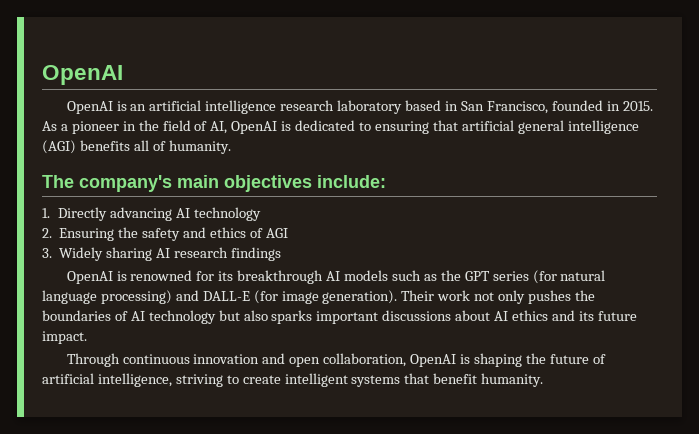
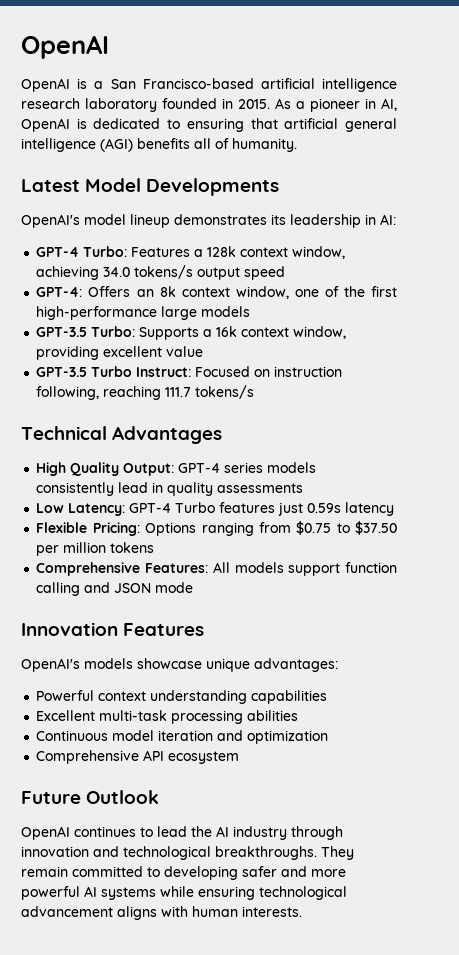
- OpenAI is an artificial intelligence research laboratory based in San Francisco, founded in 2015.
+ OpenAI is a San Francisco-based artificial intelligence research laboratory founded in 2015.
- As a pioneer in the field of AI, OpenAI is dedicated to ensuring that artificial general intelligence (AGI) benefits all of humanity.
+ As a pioneer in AI, OpenAI is dedicated to ensuring that artificial general intelligence (AGI) benefits all of humanity.
- The company's main objectives include:
- 1. Directly advancing AI technology
- 2. Ensuring the safety and ethics of AGI
- 3. Widely sharing AI research findings
- OpenAI is renowned for its breakthrough AI models such as the GPT series (for natural language processing) and DALL-E (for image generation). Their work not only pushes the boundaries of AI technology but also sparks important discussions about AI ethics and its future impact.
- Through continuous innovation and open collaboration, OpenAI is shaping the future of artificial intelligence, striving to create intelligent systems that benefit humanity.
+ Latest Model Developments
+ OpenAI's model lineup demonstrates its leadership in AI:
+ GPT-4 Turbo: Features a 128k context window, achieving 34.0 tokens/s output speed
+ GPT-4: Offers an 8k context window, one of the first high-performance large models
+ GPT-3.5 Turbo: Supports a 16k context window, providing excellent value
+ GPT-3.5 Turbo Instruct: Focused on instruction following, reaching 111.7 tokens/s
+ Technical Advantages
+ High Quality Output: GPT-4 series models consistently lead in quality assessments
+ Low Latency: GPT-4 Turbo features just 0.59s latency
+ Flexible Pricing: Options ranging from $0.75 to $37.50 per million tokens
+ Comprehensive Features: All models support function calling and JSON mode
+ Innovation Features
+ OpenAI's models showcase unique advantages:
+ Powerful context understanding capabilities
+ Excellent multi-task processing abilities
+ Continuous model iteration and optimization
+ Comprehensive API ecosystem
+ Future Outlook
+ OpenAI continues to lead the AI industry through innovation and technological breakthroughs. They remain committed to developing safer and more powerful AI systems while ensuring technological advancement aligns with human interests.

